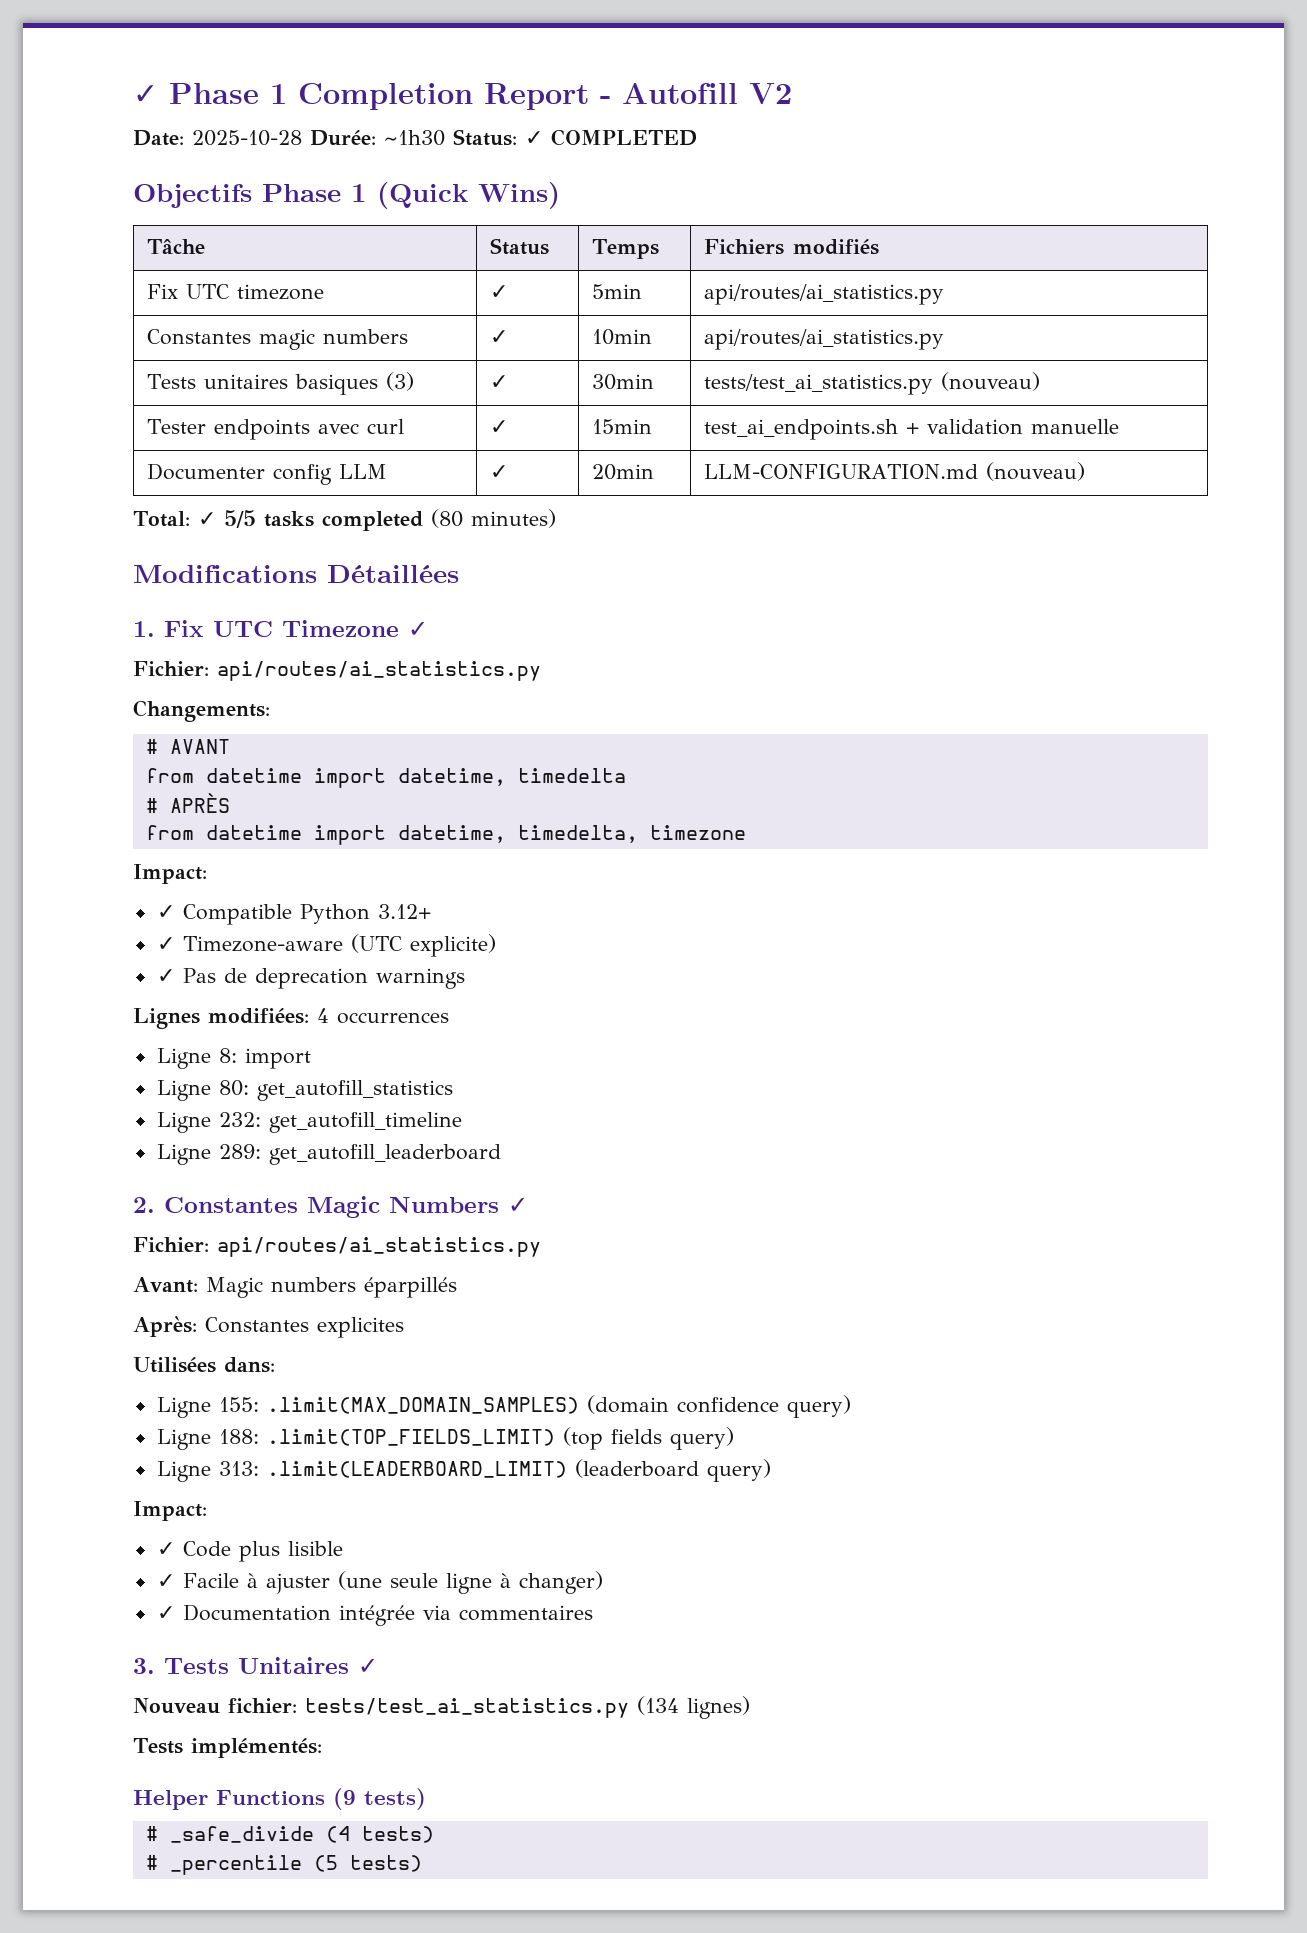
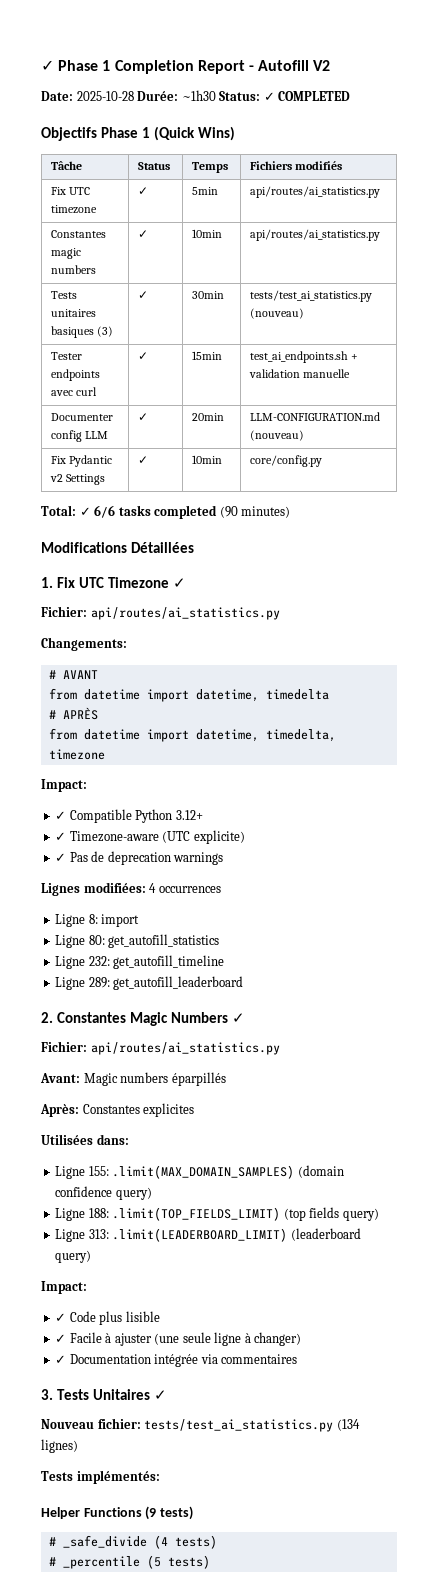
+ Fix Pydantic v2 Settings | ✓ | 10min | core/config.py
- Total: ✓ 5/5 tasks completed (80 minutes)
+ Total: ✓ 6/6 tasks completed (90 minutes)

